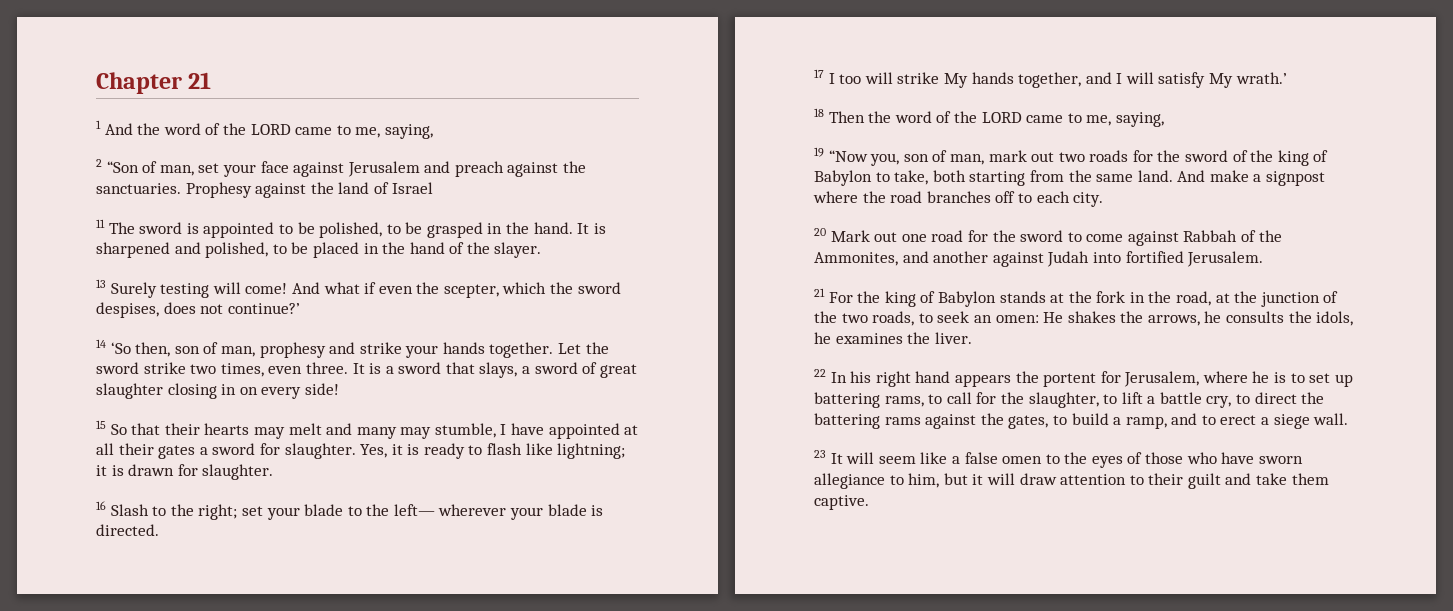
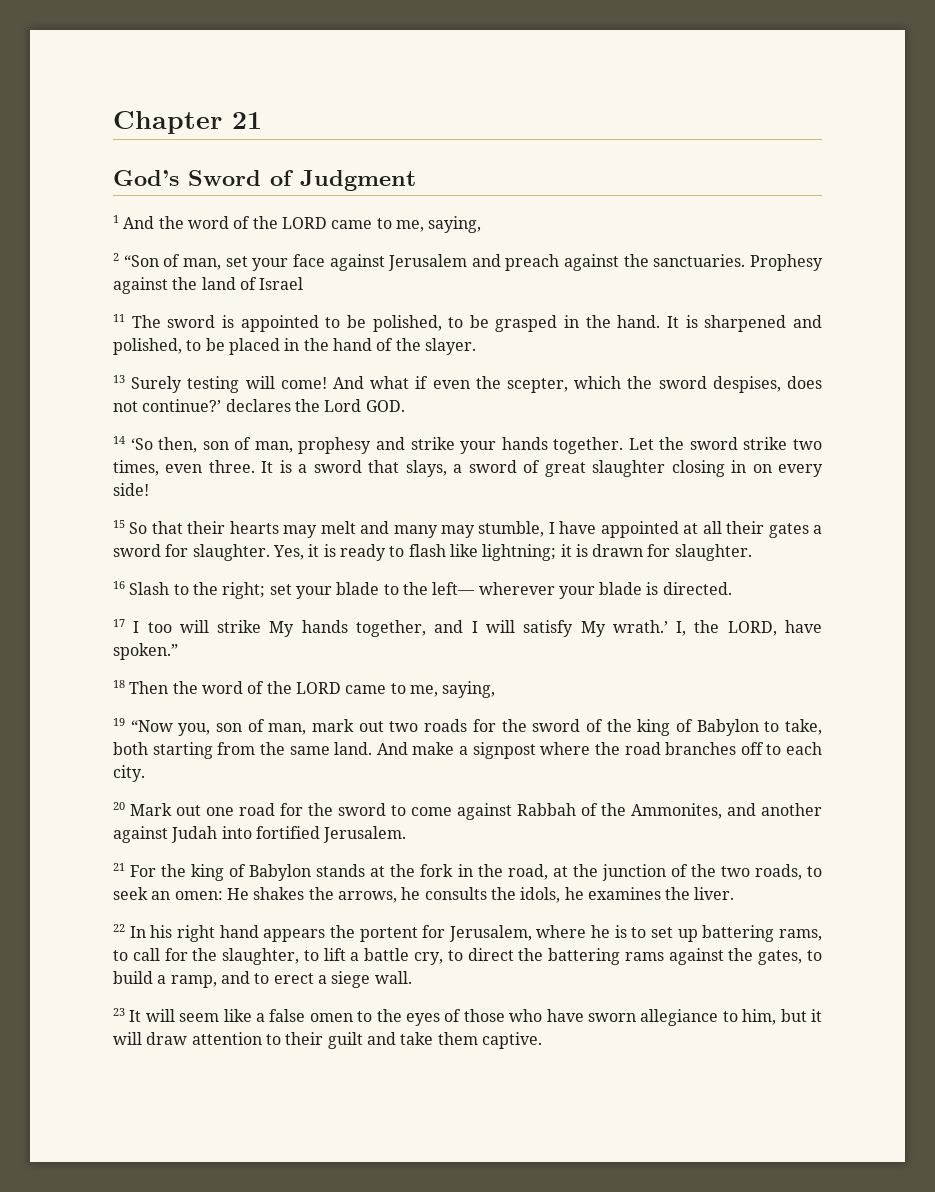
+ God’s Sword of Judgment
- And what if even the scepter, which the sword despises, does not continue?’
+ And what if even the scepter, which the sword despises, does not continue?’ declares the Lord GOD.
+ I, the LORD, have spoken.”

